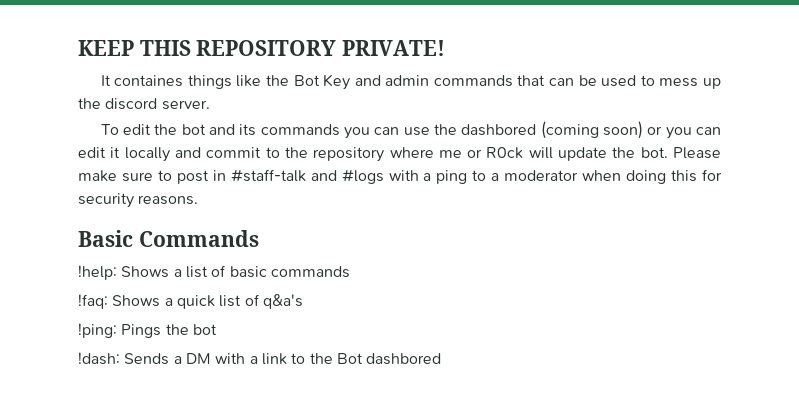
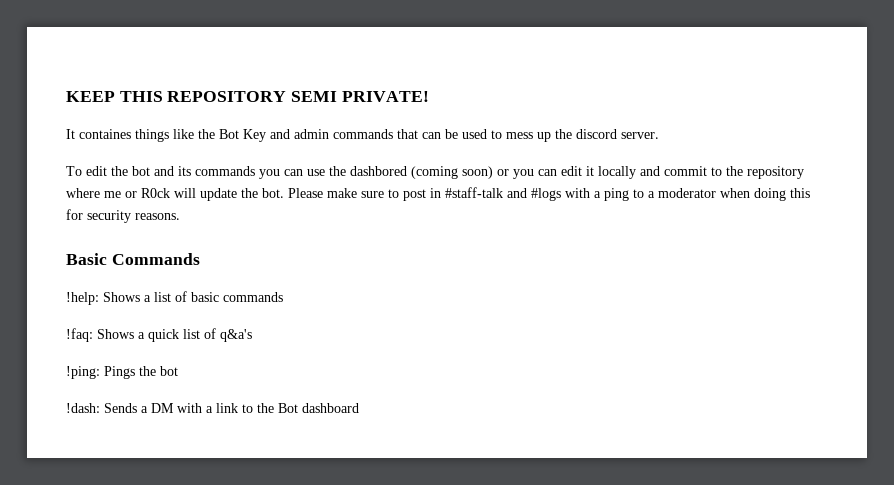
- KEEP THIS REPOSITORY PRIVATE!
+ KEEP THIS REPOSITORY SEMI PRIVATE!
- !dash: Sends a DM with a link to the Bot dashbored
+ !dash: Sends a DM with a link to the Bot dashboard

